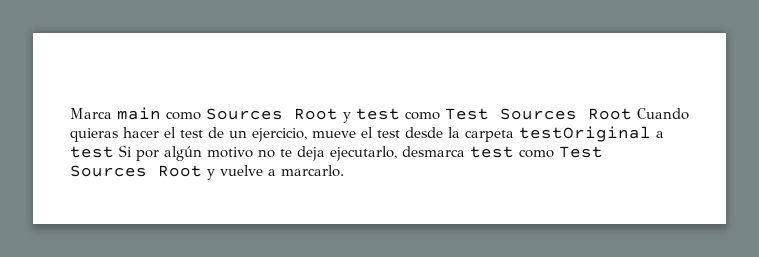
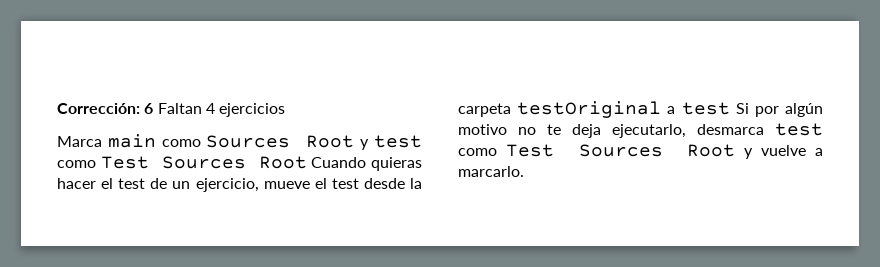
+ Corrección: 6 Faltan 4 ejercicios

